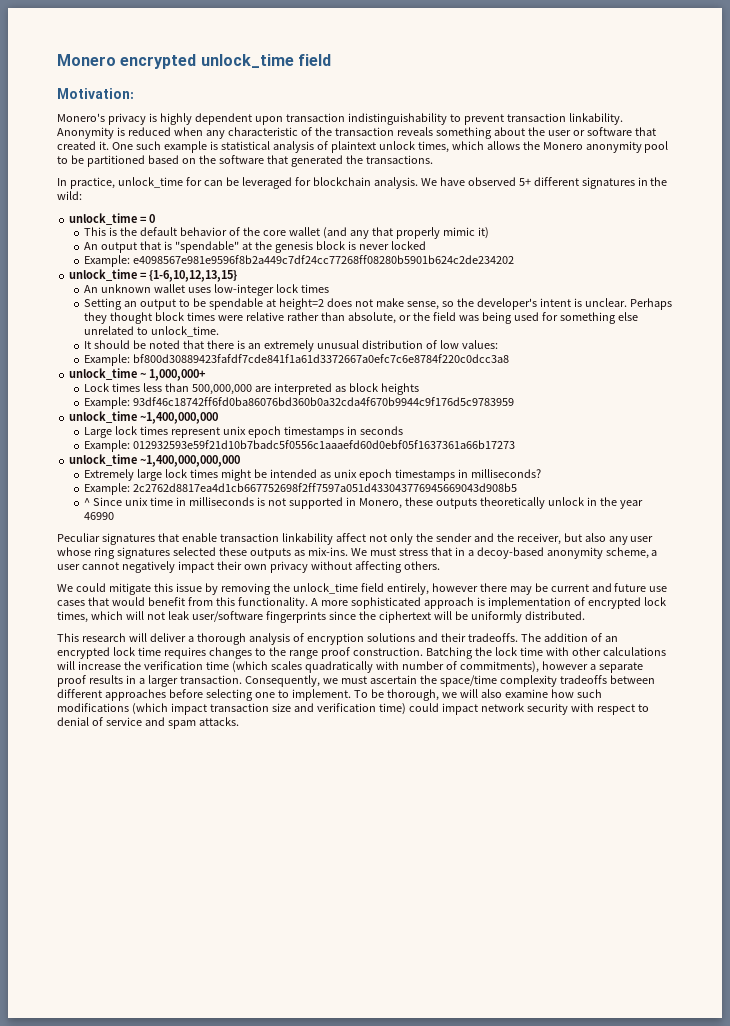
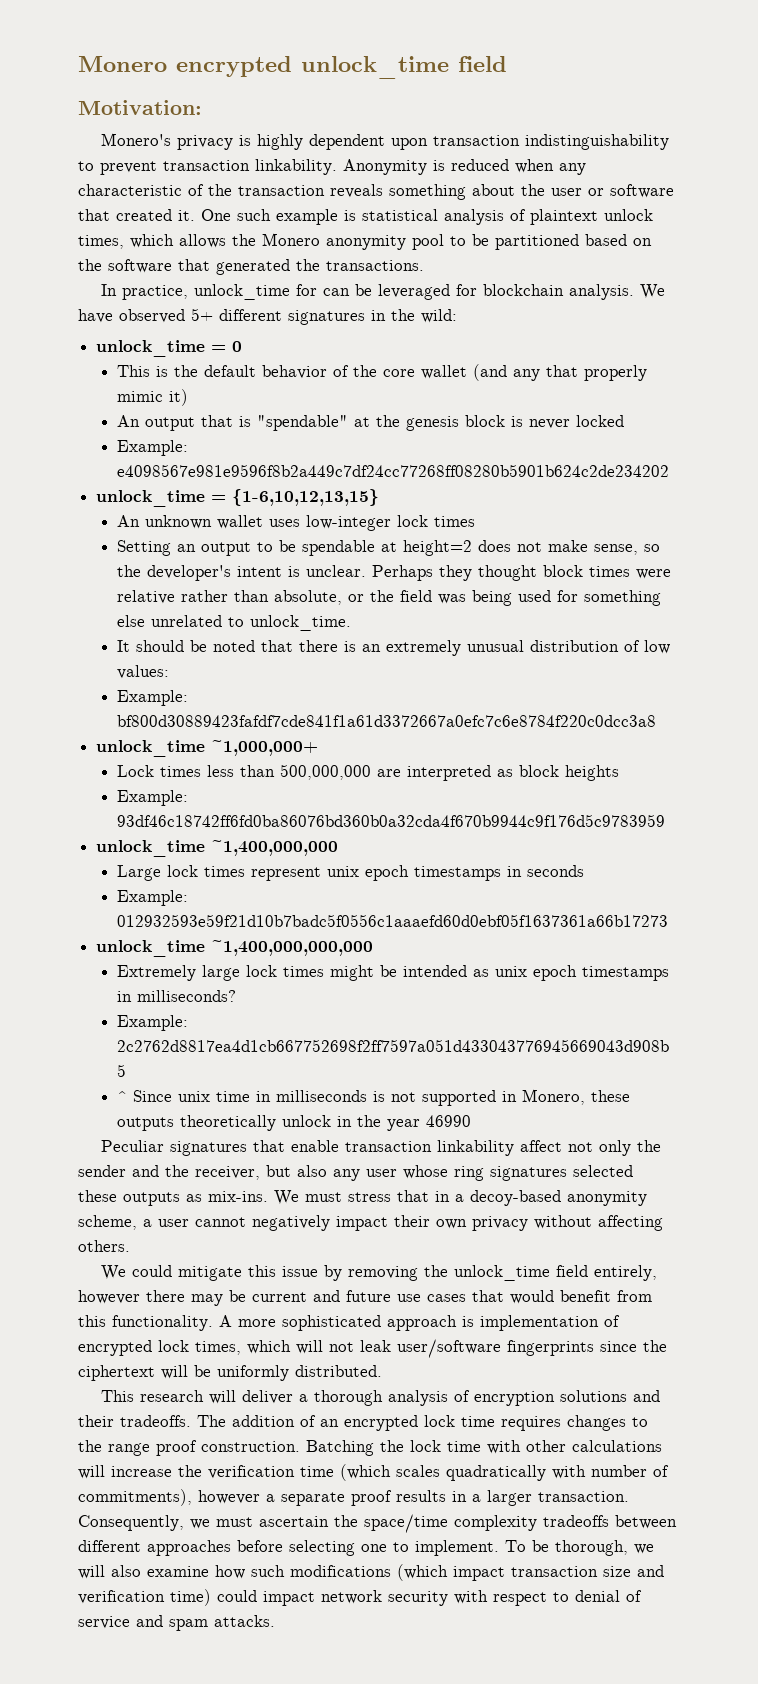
- unlock_time ~ 1,000,000+
+ unlock_time ~1,000,000+

